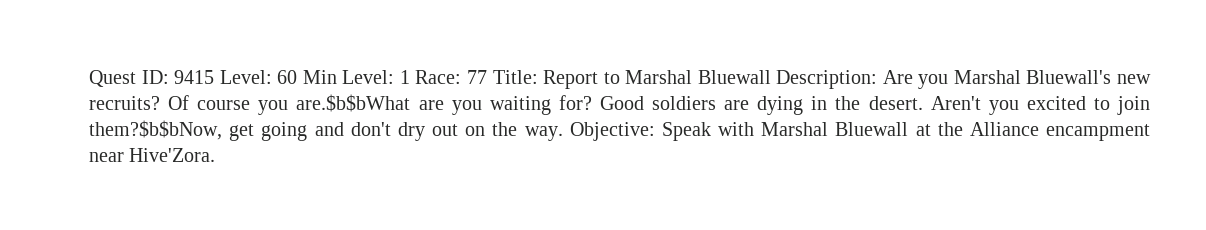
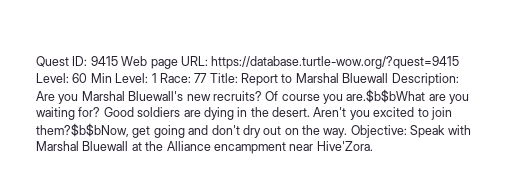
- Quest ID: 9415 Level: 60 Min Level: 1 Race: 77 Title: Report to Marshal Bluewall Description: Are you Marshal Bluewall's new recruits?
+ Quest ID: 9415 Web page URL: https://database.turtle-wow.org/?quest=9415 Level: 60 Min Level: 1 Race: 77 Title: Report to Marshal Bluewall Description: Are you Marshal Bluewall's new recruits?

